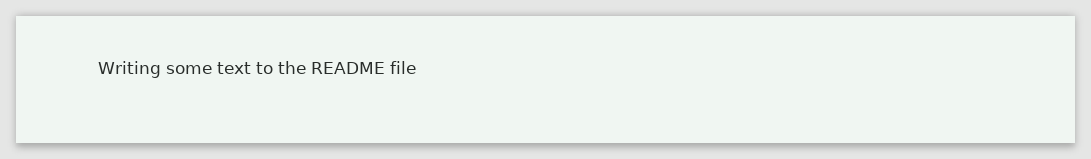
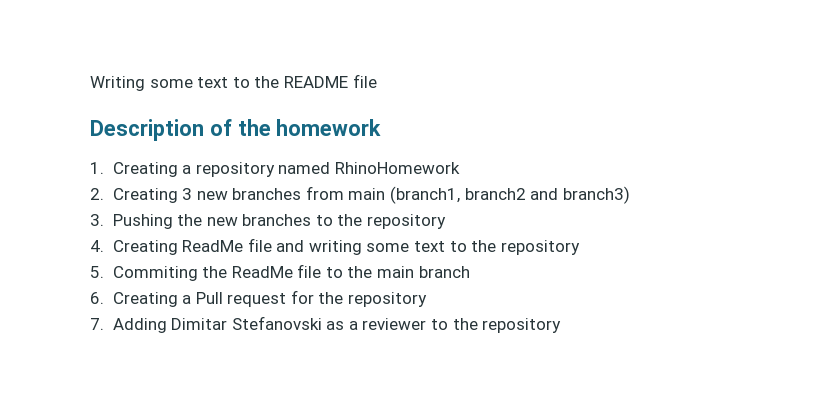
+ Description of the homework
+ 1. Creating a repository named RhinoHomework
+ 2. Creating 3 new branches from main (branch1, branch2 and branch3)
+ 3. Pushing the new branches to the repository
+ 4. Creating ReadMe file and writing some text to the repository
+ 5. Commiting the ReadMe file to the main branch
+ 6. Creating a Pull request for the repository
+ 7. Adding Dimitar Stefanovski as a reviewer to the repository

